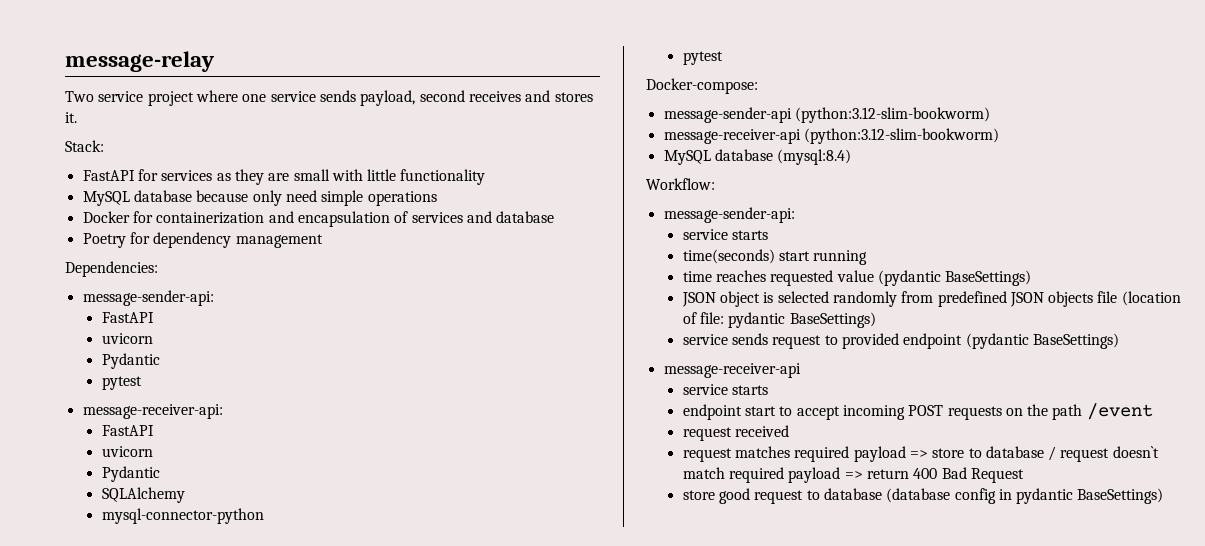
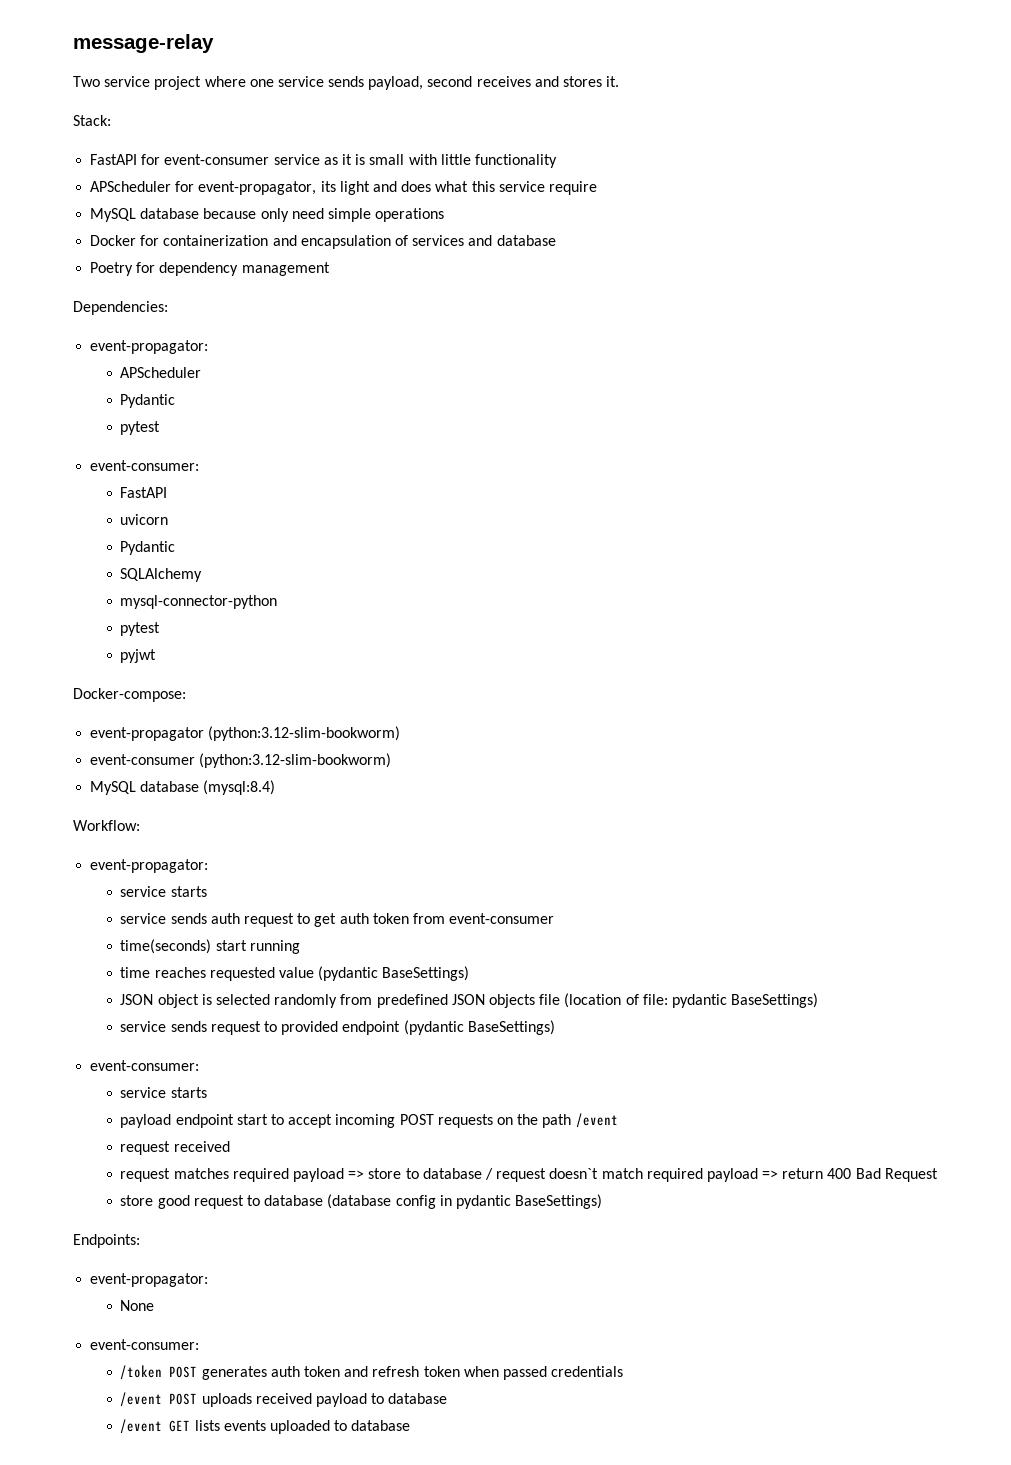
- FastAPI for services as they are small with little functionality
+ FastAPI for event-consumer service as it is small with little functionality
+ APScheduler for event-propagator, its light and does what this service require
  Dependencies:
- message-sender-api:
- FastAPI
- uvicorn
+ event-propagator:
+ APScheduler
  Pydantic
  pytest
- message-receiver-api:
+ event-consumer:
+ pyjwt
- message-sender-api (python:3.12-slim-bookworm)
- message-receiver-api (python:3.12-slim-bookworm)
+ event-propagator (python:3.12-slim-bookworm)
+ event-consumer (python:3.12-slim-bookworm)
  Workflow:
- message-sender-api:
+ event-propagator:
  service starts
+ service sends auth request to get auth token from event-consumer
  service sends request to provided endpoint (pydantic BaseSettings)
- message-receiver-api
+ event-consumer:
  service starts
- endpoint start to accept incoming POST requests on the path /event
+ payload endpoint start to accept incoming POST requests on the path /event
+ Endpoints:
+ event-propagator:
+ None
+ event-consumer:
+ /token POST generates auth token and refresh token when passed credentials
+ /event POST uploads received payload to database
+ /event GET lists events uploaded to database

